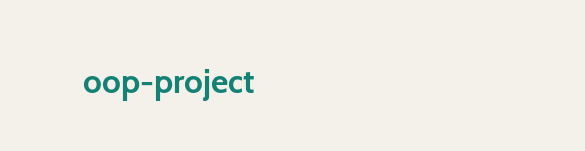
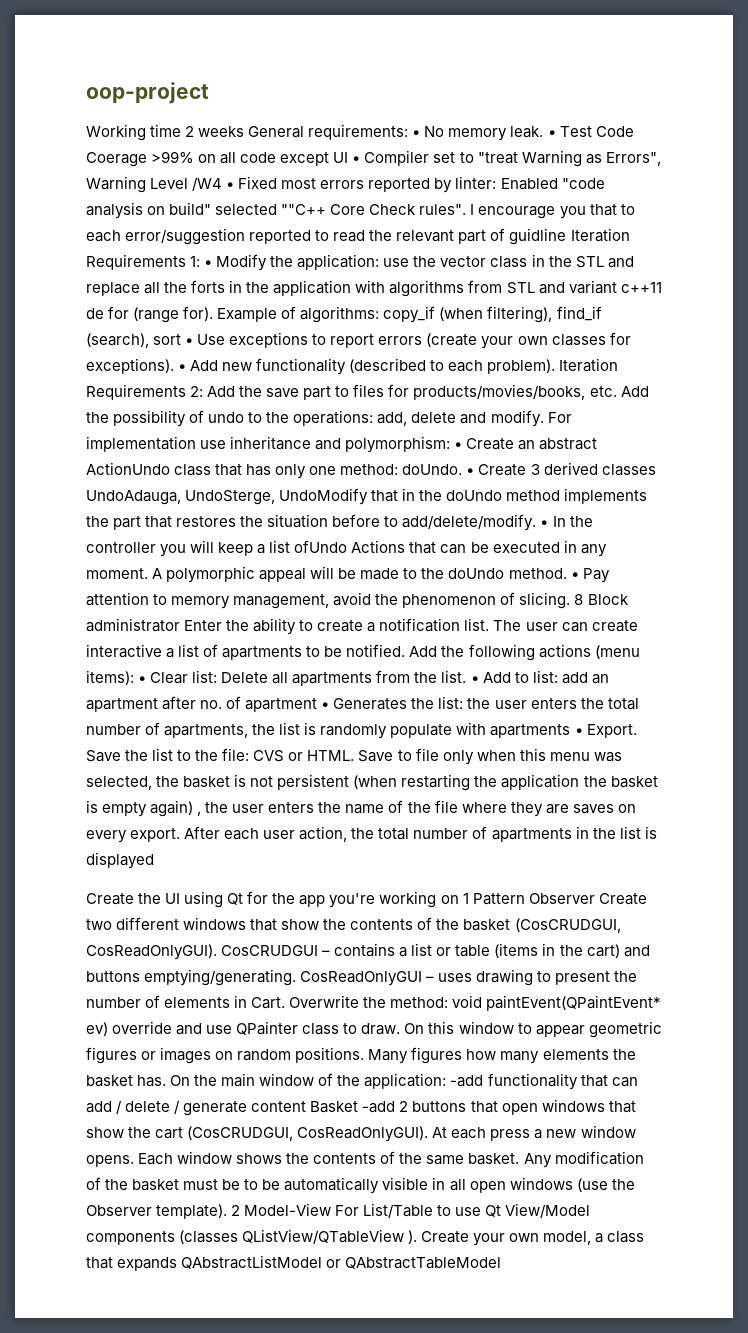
+ Working time 2 weeks General requirements: • No memory leak. • Test Code Coerage >99% on all code except UI • Compiler set to "treat Warning as Errors", Warning Level /W4 • Fixed most errors reported by linter: Enabled "code analysis on build" selected ""C++ Core Check rules". I encourage you that to each error/suggestion reported to read the relevant part of guidline Iteration Requirements 1: • Modify the application: use the vector class in the STL and replace all the forts in the application with algorithms from STL and variant c++11 de for (range for). Example of algorithms: copy_if (when filtering), find_if (search), sort • Use exceptions to report errors (create your own classes for exceptions). • Add new functionality (described to each problem). Iteration Requirements 2: Add the save part to files for products/movies/books, etc. Add the possibility of undo to the operations: add, delete and modify. For implementation use inheritance and polymorphism: • Create an abstract ActionUndo class that has only one method: doUndo. • Create 3 derived classes UndoAdauga, UndoSterge, UndoModify that in the doUndo method implements the part that restores the situation before to add/delete/modify. • In the controller you will keep a list ofUndo Actions that can be executed in any moment. A polymorphic appeal will be made to the doUndo method. • Pay attention to memory management, avoid the phenomenon of slicing. 8 Block administrator Enter the ability to create a notification list. The user can create interactive a list of apartments to be notified. Add the following actions (menu items): • Clear list: Delete all apartments from the list. • Add to list: add an apartment after no. of apartment • Generates the list: the user enters the total number of apartments, the list is randomly populate with apartments • Export. Save the list to the file: CVS or HTML. Save to file only when this menu was selected, the basket is not persistent (when restarting the application the basket is empty again) , the user enters the name of the file where they are saves on every export. After each user action, the total number of apartments in the list is displayed
+ Create the UI using Qt for the app you're working on 1 Pattern Observer Create two different windows that show the contents of the basket (CosCRUDGUI, CosReadOnlyGUI). CosCRUDGUI – contains a list or table (items in the cart) and buttons emptying/generating. CosReadOnlyGUI – uses drawing to present the number of elements in Cart. Overwrite the method: void paintEvent(QPaintEvent* ev) override and use QPainter class to draw. On this window to appear geometric figures or images on random positions. Many figures how many elements the basket has. On the main window of the application: -add functionality that can add / delete / generate content Basket -add 2 buttons that open windows that show the cart (CosCRUDGUI, CosReadOnlyGUI). At each press a new window opens. Each window shows the contents of the same basket. Any modification of the basket must be to be automatically visible in all open windows (use the Observer template). 2 Model-View For List/Table to use Qt View/Model components (classes QListView/QTableView ). Create your own model, a class that expands QAbstractListModel or QAbstractTableModel

